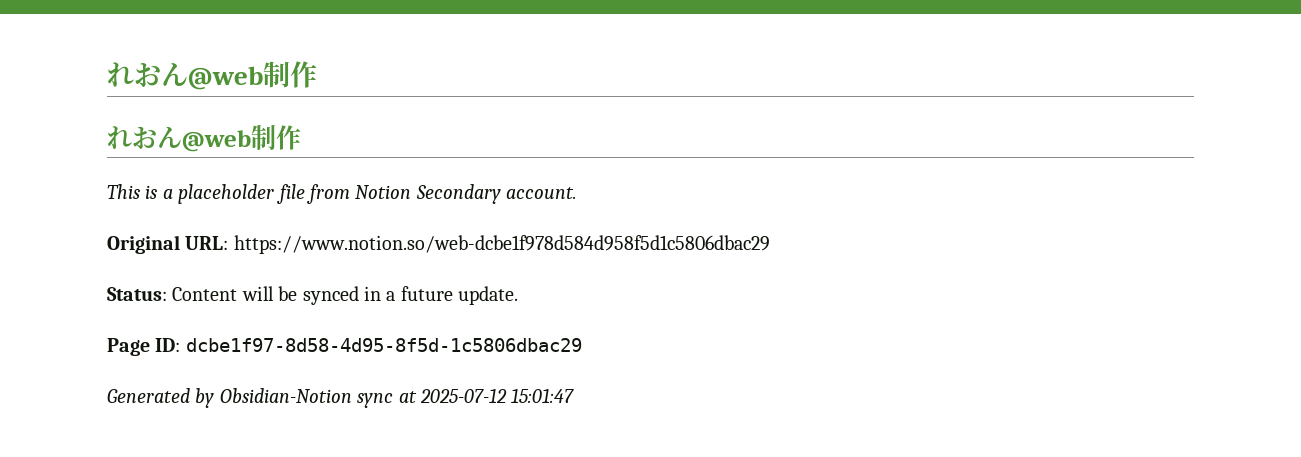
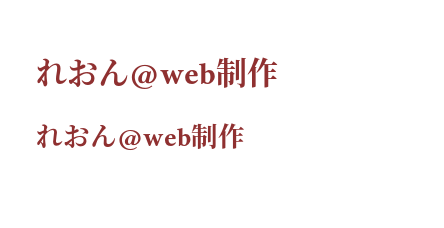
- This is a placeholder file from Notion Secondary account.
- Original URL: https://www.notion.so/web-dcbe1f978d584d958f5d1c5806dbac29
- Status: Content will be synced in a future update.
- Page ID: dcbe1f97-8d58-4d95-8f5d-1c5806dbac29
- Generated by Obsidian-Notion sync at 2025-07-12 15:01:47

